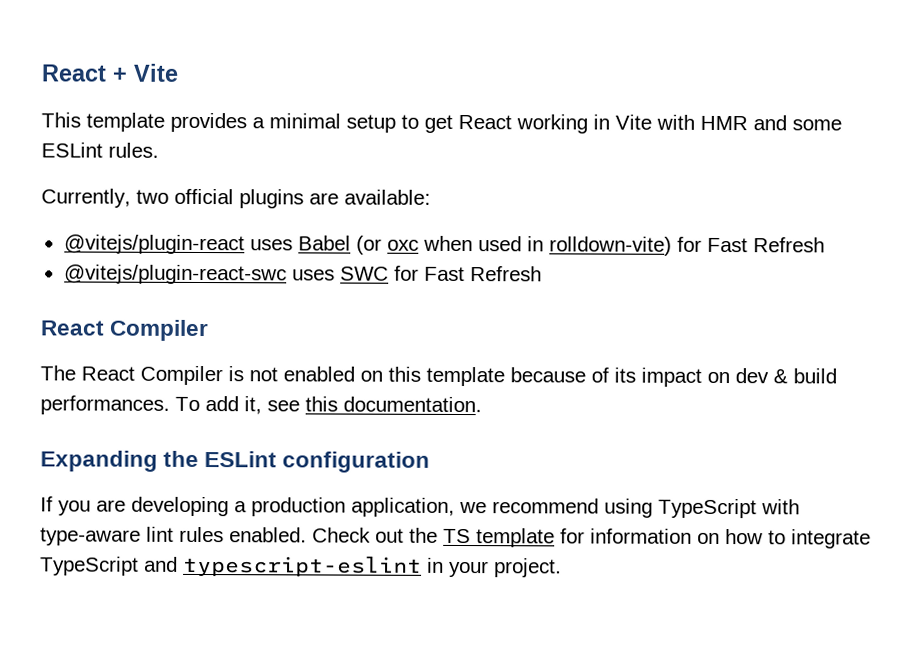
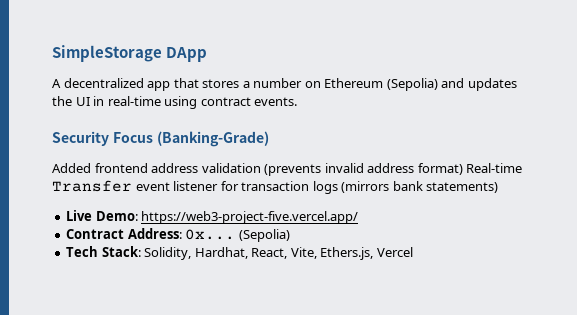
- React + Vite
- This template provides a minimal setup to get React working in Vite with HMR and some ESLint rules.
- Currently, two official plugins are available:
- @vitejs/plugin-react uses Babel (or oxc when used in rolldown-vite) for Fast Refresh
- @vitejs/plugin-react-swc uses SWC for Fast Refresh
- React Compiler
- The React Compiler is not enabled on this template because of its impact on dev & build performances. To add it, see this documentation.
- Expanding the ESLint configuration
- If you are developing a production application, we recommend using TypeScript with type-aware lint rules enabled. Check out the TS template for information on how to integrate TypeScript and typescript-eslint in your project.
+ SimpleStorage DApp
+ A decentralized app that stores a number on Ethereum (Sepolia) and updates the UI in real-time using contract events.
+ Security Focus (Banking-Grade)
+ Added frontend address validation (prevents invalid address format) Real-time Transfer event listener for transaction logs (mirrors bank statements)
+ Live Demo: https://web3-project-five.vercel.app/
+ Contract Address: 0x... (Sepolia)
+ Tech Stack: Solidity, Hardhat, React, Vite, Ethers.js, Vercel

